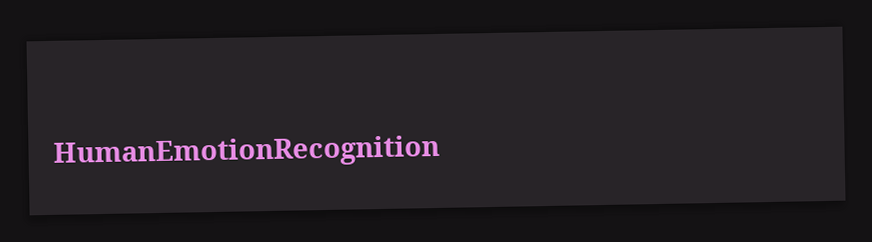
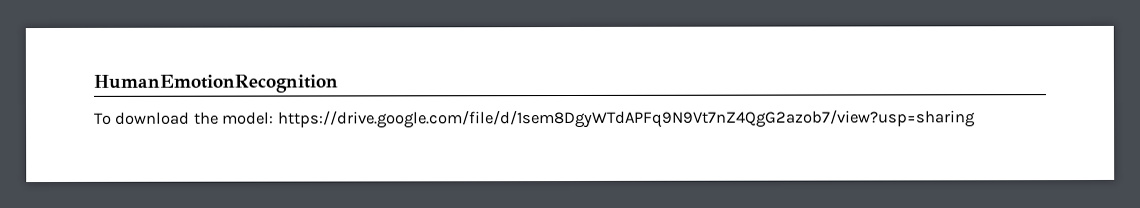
+ To download the model: https://drive.google.com/file/d/1sem8DgyWTdAPFq9N9Vt7nZ4QgG2azob7/view?usp=sharing

